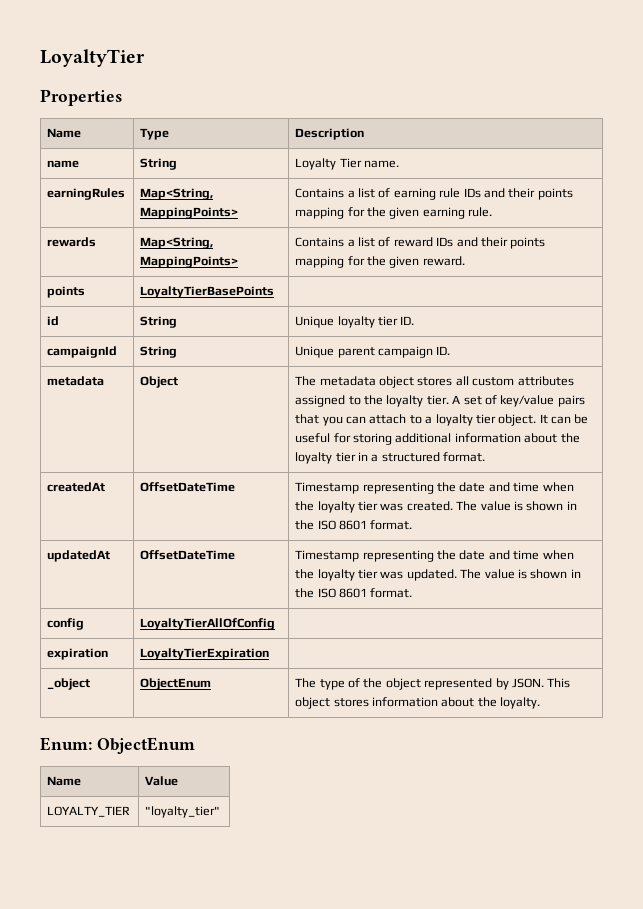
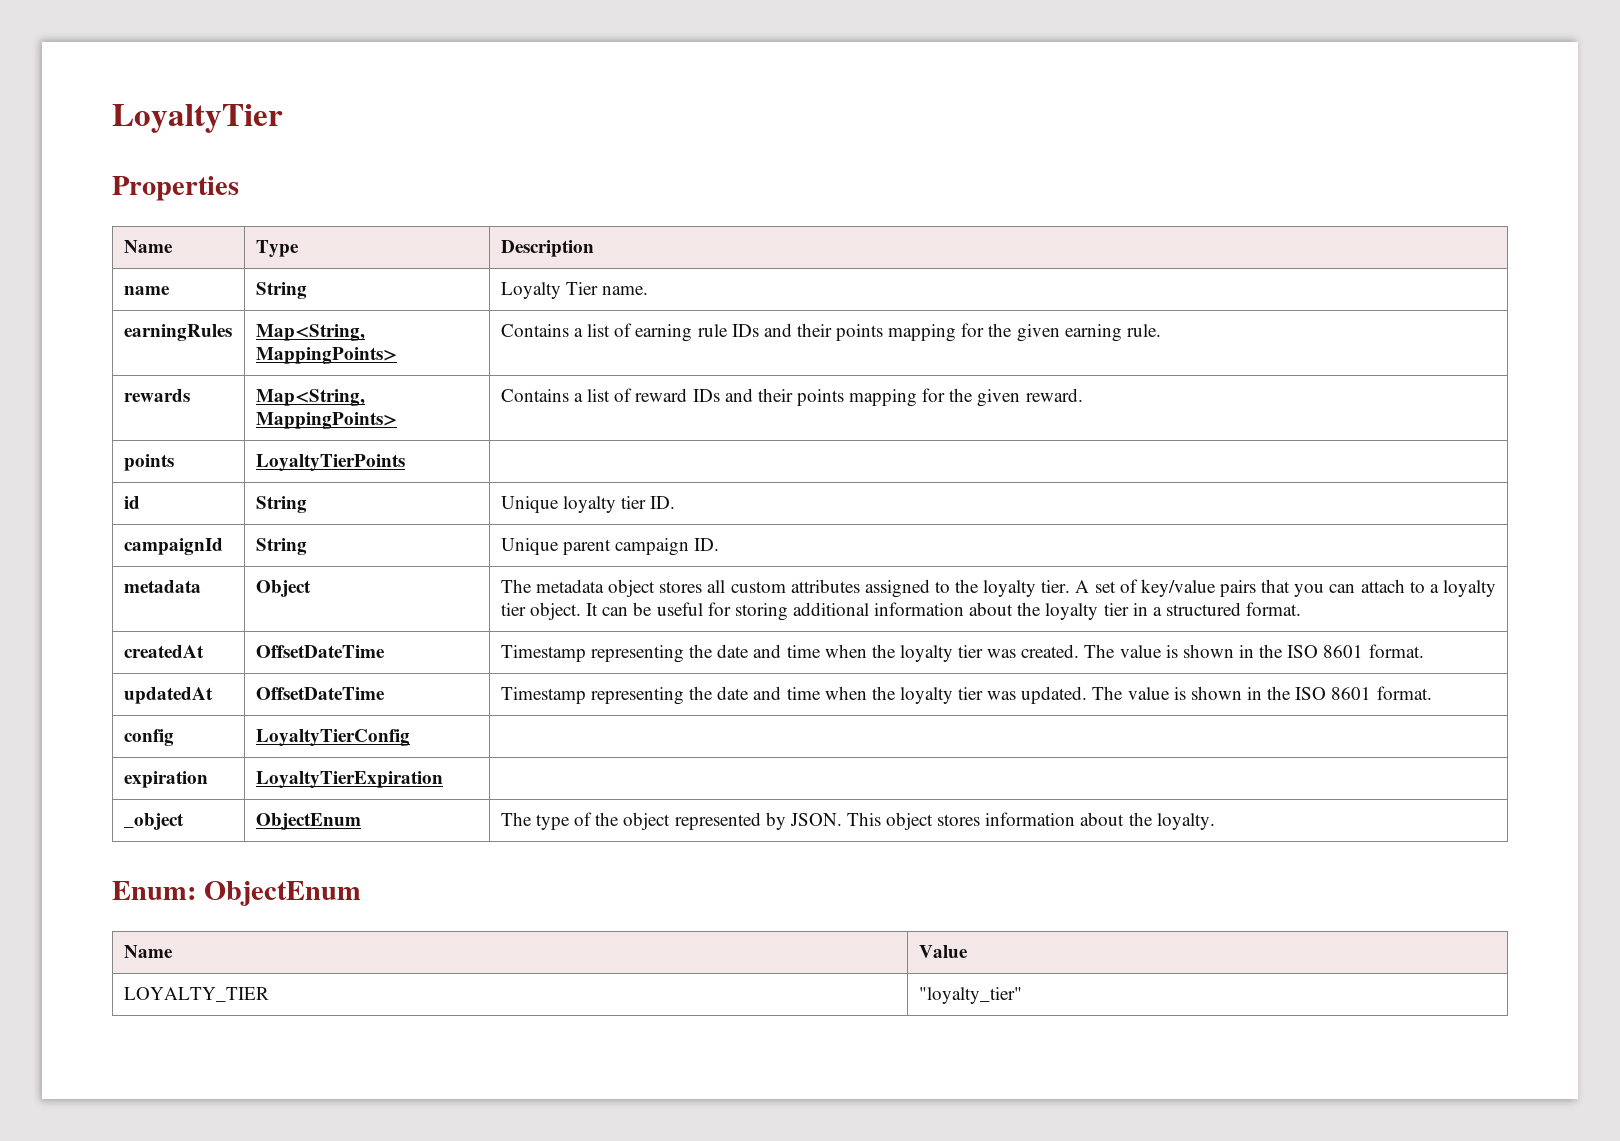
- points | LoyaltyTierBasePoints |
+ points | LoyaltyTierPoints |
- config | LoyaltyTierAllOfConfig |
+ config | LoyaltyTierConfig |

